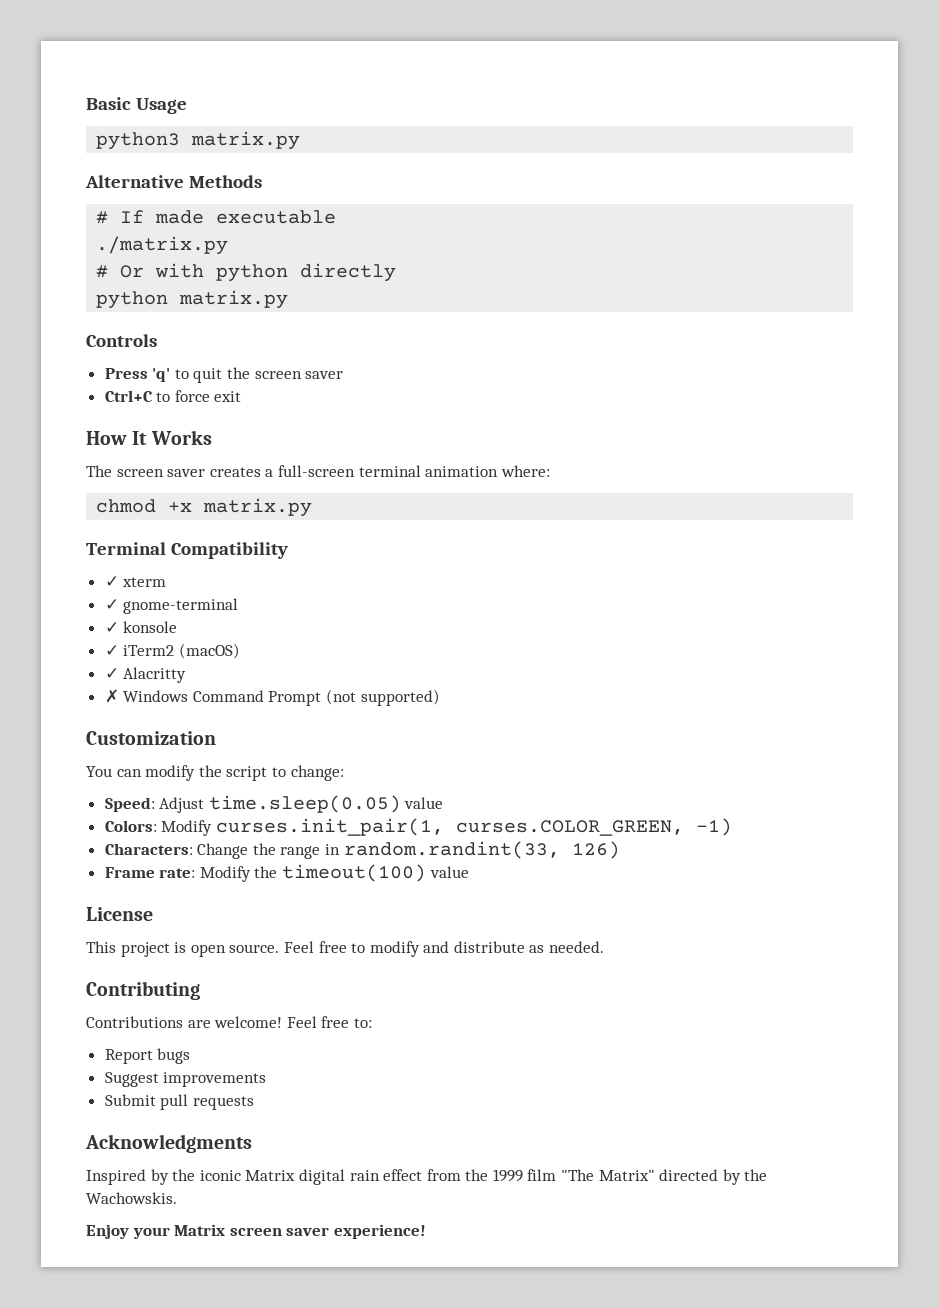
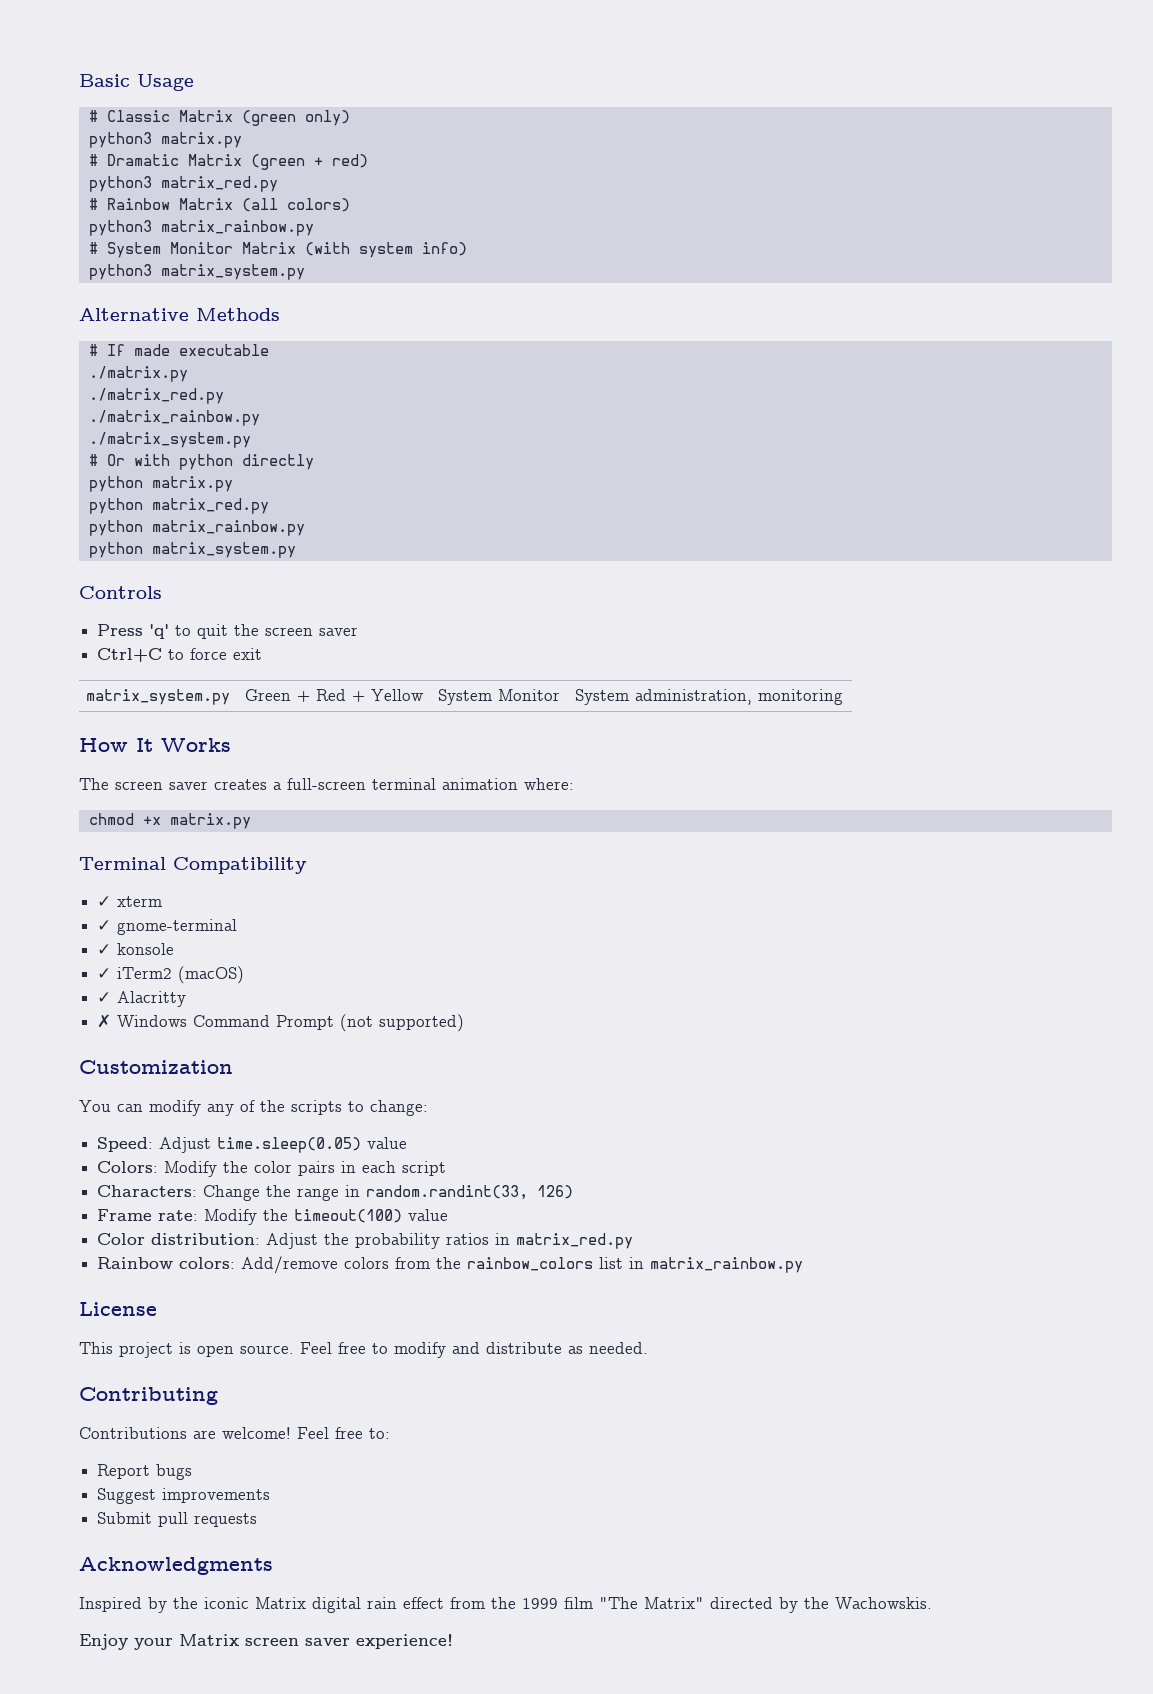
+ # Classic Matrix (green only)
  python3 matrix.py
+ # Dramatic Matrix (green + red)
+ python3 matrix_red.py
+ # Rainbow Matrix (all colors)
+ python3 matrix_rainbow.py
+ # System Monitor Matrix (with system info)
+ python3 matrix_system.py
+ ./matrix_red.py
+ ./matrix_rainbow.py
+ ./matrix_system.py
+ python matrix_red.py
+ python matrix_rainbow.py
+ python matrix_system.py
+ matrix_system.py | Green + Red + Yellow | System Monitor | System administration, monitoring
- You can modify the script to change:
+ You can modify any of the scripts to change:
- Colors: Modify curses.init_pair(1, curses.COLOR_GREEN, -1)
+ Colors: Modify the color pairs in each script
+ Color distribution: Adjust the probability ratios in matrix_red.py
+ Rainbow colors: Add/remove colors from the rainbow_colors list in matrix_rainbow.py

